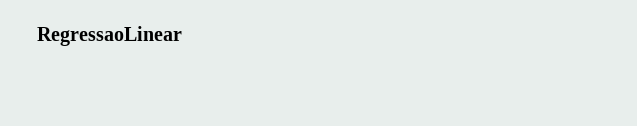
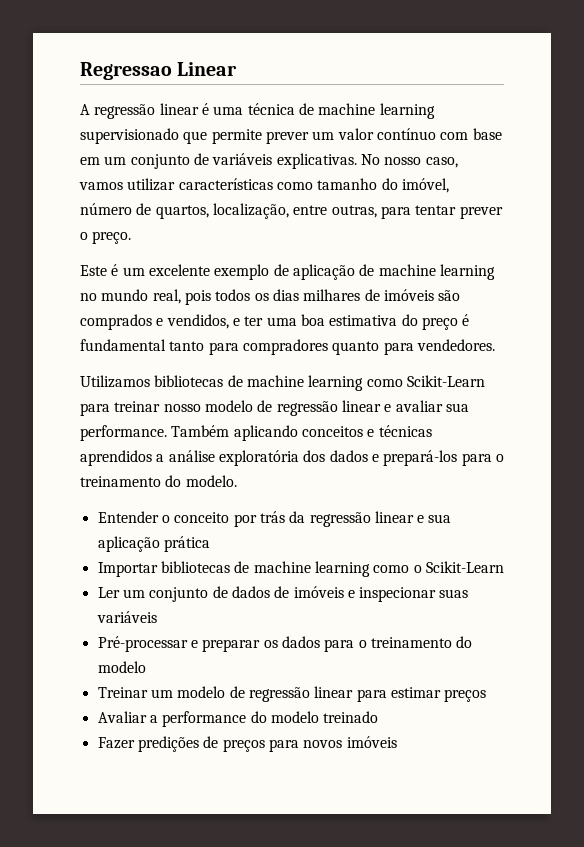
- RegressaoLinear
+ Regressao Linear
+ A regressão linear é uma técnica de machine learning supervisionado que permite prever um valor contínuo com base em um conjunto de variáveis explicativas. No nosso caso, vamos utilizar características como tamanho do imóvel, número de quartos, localização, entre outras, para tentar prever o preço.
+ Este é um excelente exemplo de aplicação de machine learning no mundo real, pois todos os dias milhares de imóveis são comprados e vendidos, e ter uma boa estimativa do preço é fundamental tanto para compradores quanto para vendedores.
+ Utilizamos bibliotecas de machine learning como Scikit-Learn para treinar nosso modelo de regressão linear e avaliar sua performance. Também aplicando conceitos e técnicas aprendidos a análise exploratória dos dados e prepará-los para o treinamento do modelo.
+ Entender o conceito por trás da regressão linear e sua aplicação prática
+ Importar bibliotecas de machine learning como o Scikit-Learn
+ Ler um conjunto de dados de imóveis e inspecionar suas variáveis
+ Pré-processar e preparar os dados para o treinamento do modelo
+ Treinar um modelo de regressão linear para estimar preços
+ Avaliar a performance do modelo treinado
+ Fazer predições de preços para novos imóveis

